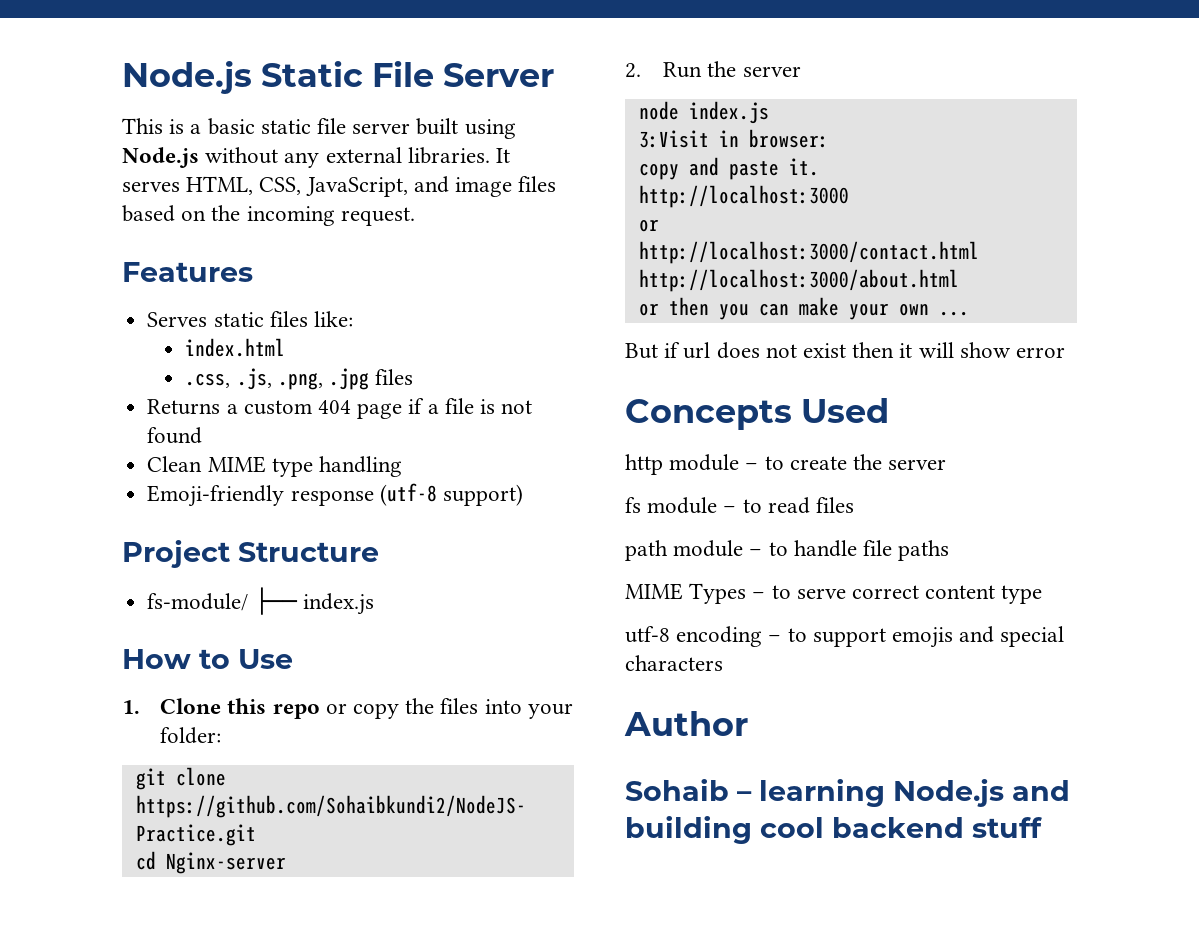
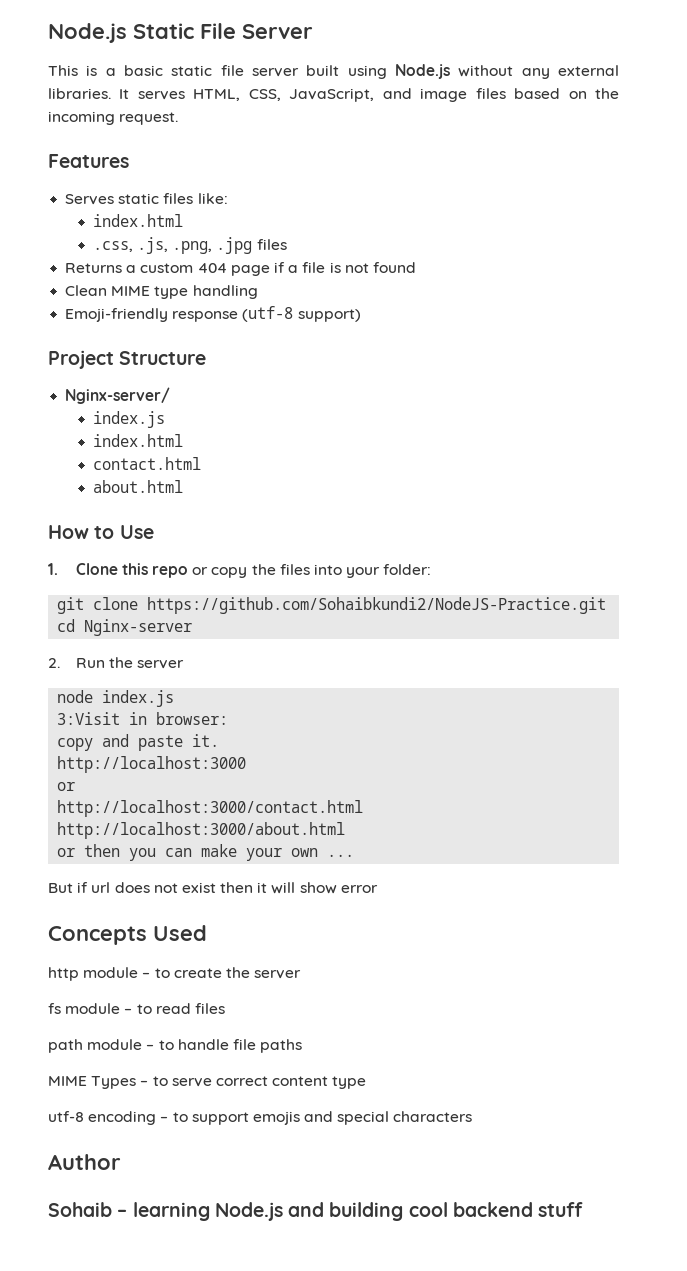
- fs-module/ ├── index.js
+ Nginx-server/
+ index.js
+ index.html
+ contact.html
+ about.html

